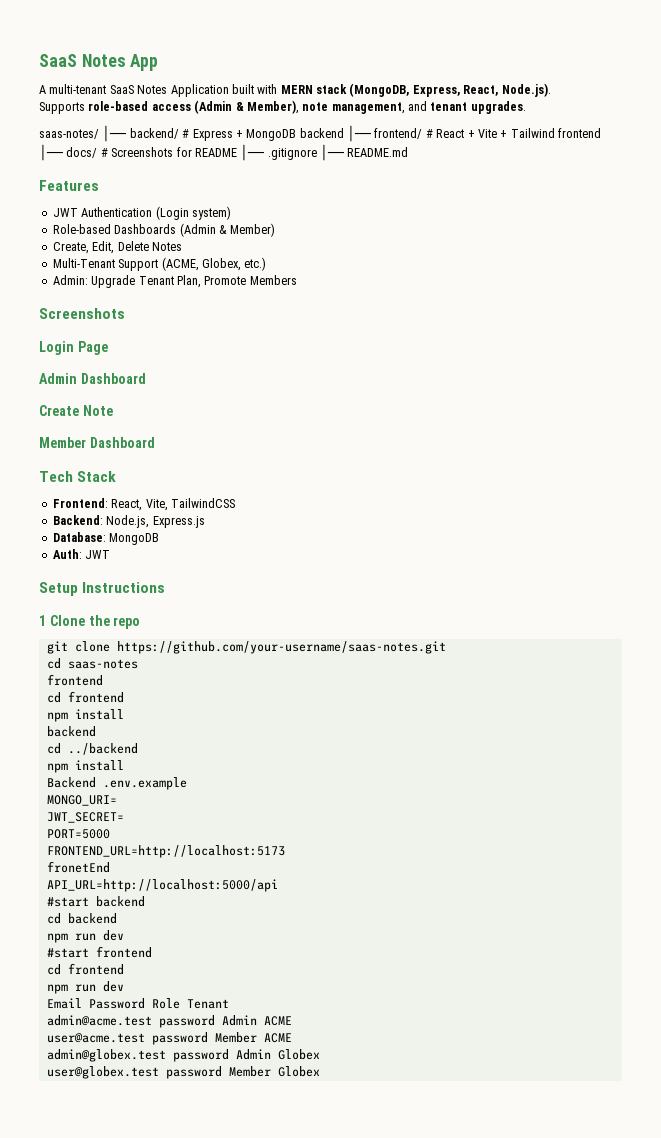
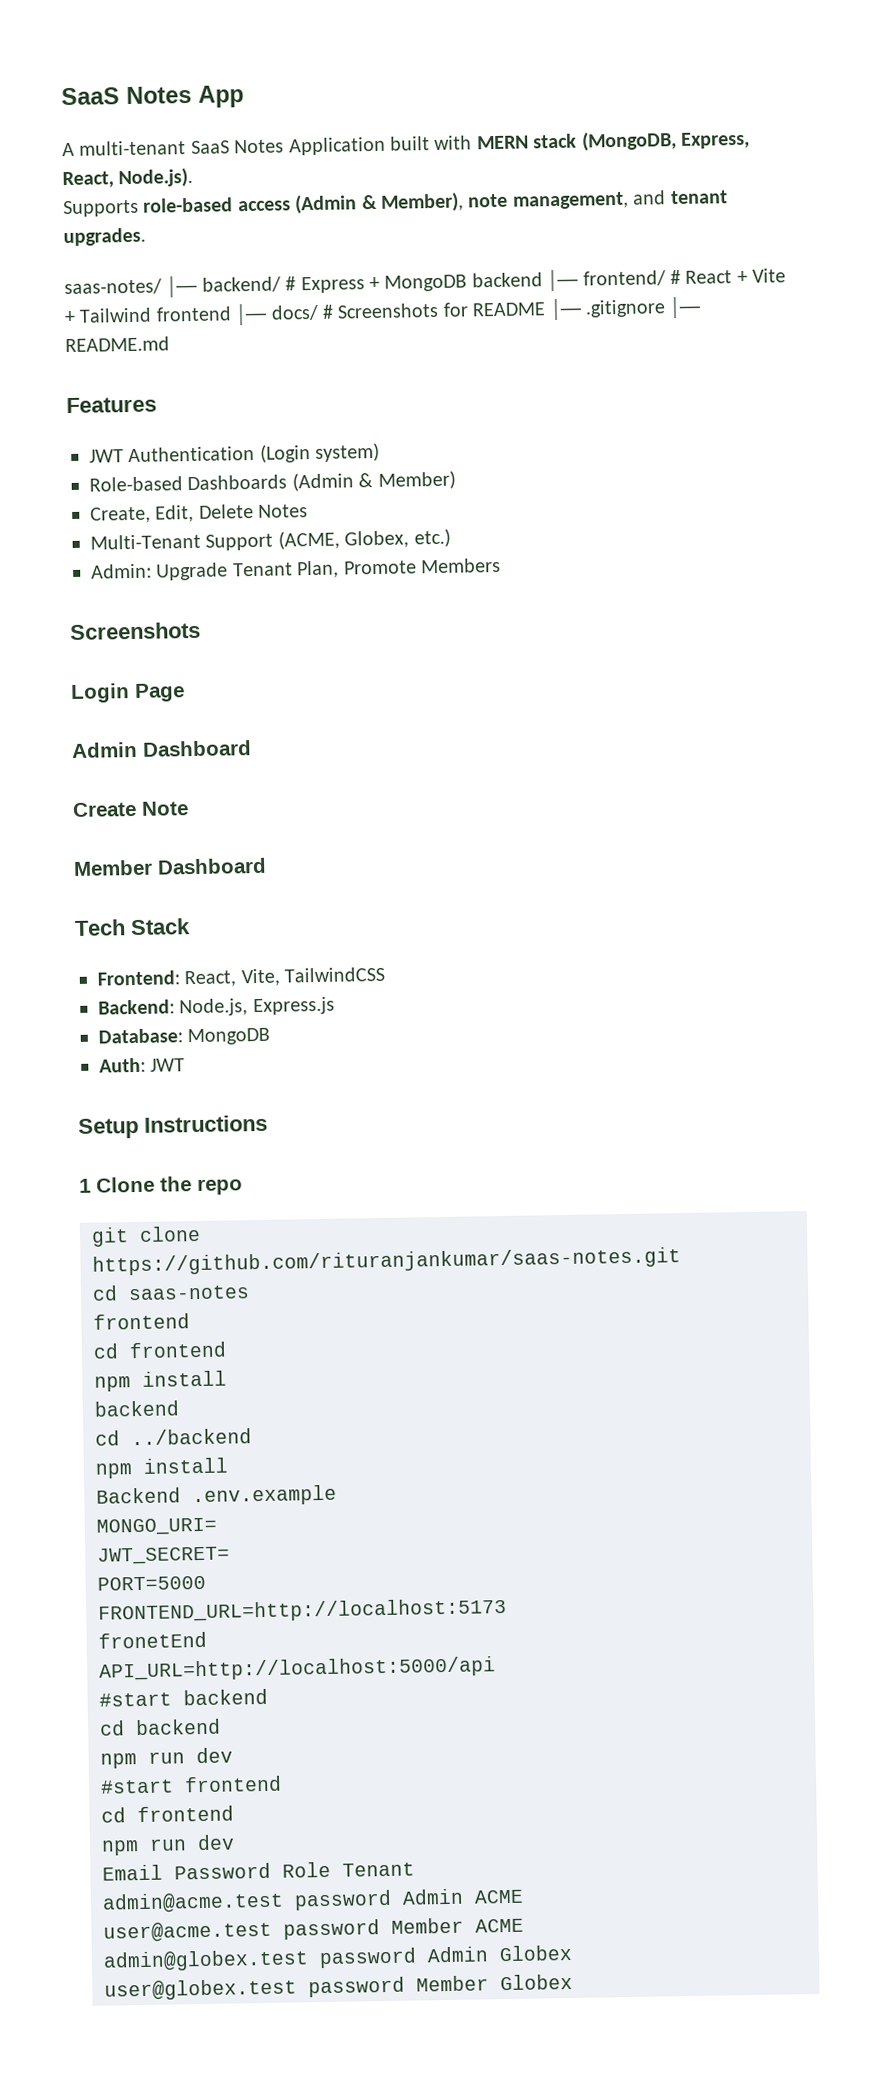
- git clone https://github.com/your-username/saas-notes.git
+ git clone https://github.com/rituranjankumar/saas-notes.git

